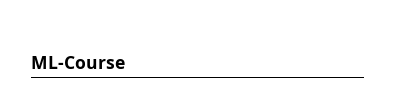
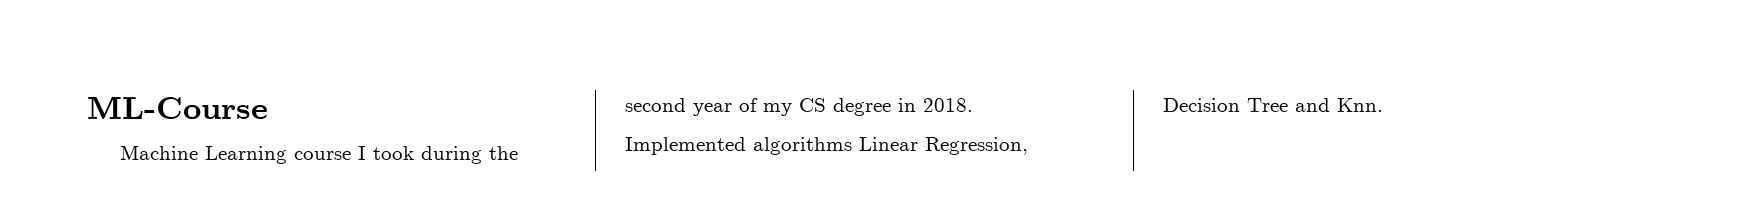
+ Machine Learning course I took during the second year of my CS degree in 2018.
+ Implemented algorithms Linear Regression, Decision Tree and Knn.

